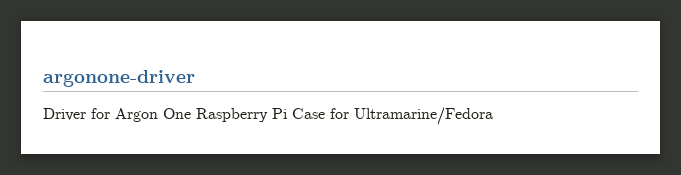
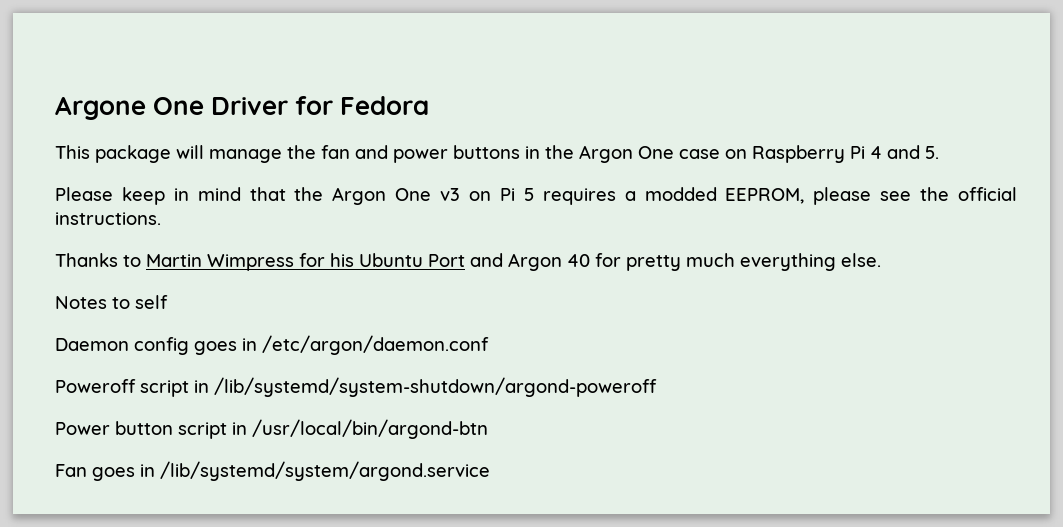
- argonone-driver
- Driver for Argon One Raspberry Pi Case for Ultramarine/Fedora
+ Argone One Driver for Fedora
+ This package will manage the fan and power buttons in the Argon One case on Raspberry Pi 4 and 5.
+ Please keep in mind that the Argon One v3 on Pi 5 requires a modded EEPROM, please see the official instructions.
+ Thanks to Martin Wimpress for his Ubuntu Port and Argon 40 for pretty much everything else.
+ Notes to self
+ Daemon config goes in /etc/argon/daemon.conf
+ Poweroff script in /lib/systemd/system-shutdown/argond-poweroff
+ Power button script in /usr/local/bin/argond-btn
+ Fan goes in /lib/systemd/system/argond.service

